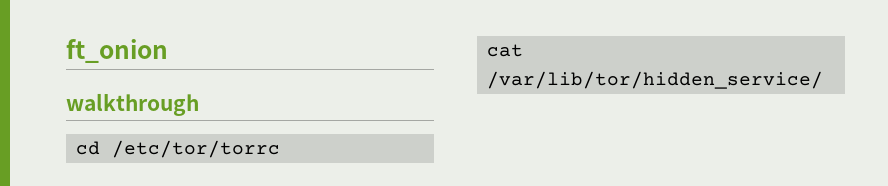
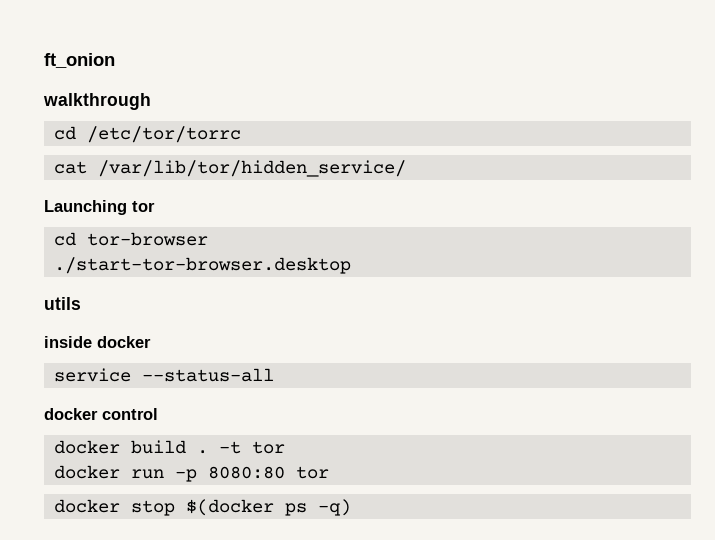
+ Launching tor
+ cd tor-browser
+ ./start-tor-browser.desktop
+ utils
+ inside docker
+ service --status-all
+ docker control
+ docker build . -t tor
+ docker run -p 8080:80 tor
+ docker stop $(docker ps -q)

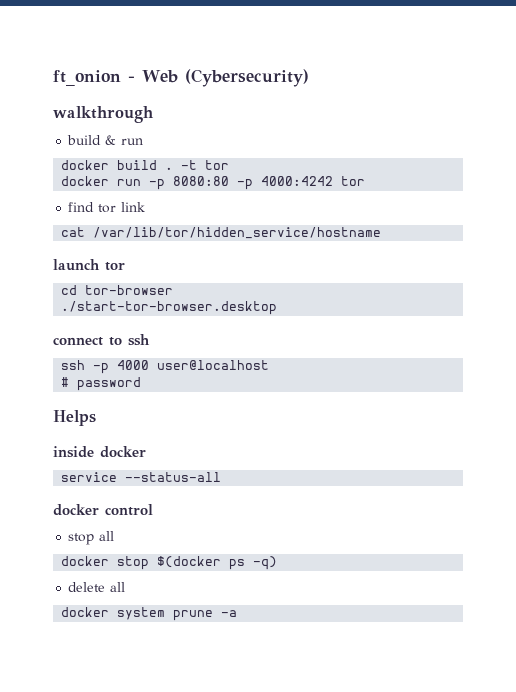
- ft_onion
+ ft_onion - Web (Cybersecurity)
  walkthrough
- cd /etc/tor/torrc
- cat /var/lib/tor/hidden_service/
- Launching tor
- cd tor-browser
- ./start-tor-browser.desktop
- utils
- inside docker
- service --status-all
- docker control
+ build & run
- docker run -p 8080:80 tor
+ docker run -p 8080:80 -p 4000:4242 tor
+ find tor link
+ cat /var/lib/tor/hidden_service/hostname
+ launch tor
+ cd tor-browser
+ ./start-tor-browser.desktop
+ connect to ssh
+ ssh -p 4000 user@localhost
+ # password
+ Helps
+ inside docker
+ service --status-all
+ docker control
+ stop all
+ delete all
+ docker system prune -a

